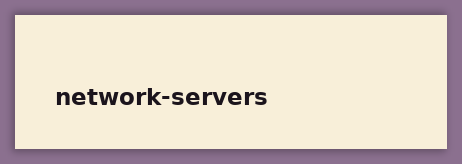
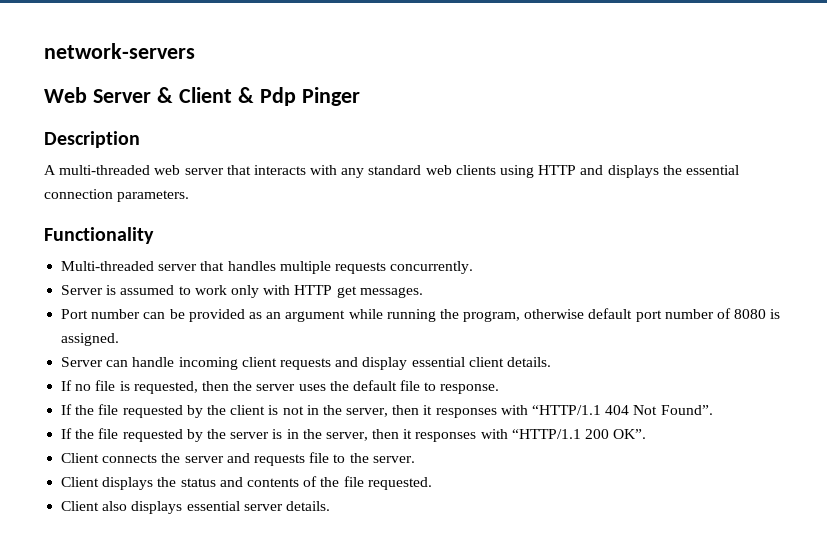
+ Web Server & Client & Pdp Pinger
+ Description
+ A multi-threaded web server that interacts with any standard web clients using HTTP and displays the essential connection parameters.
+ Functionality
+ Multi-threaded server that handles multiple requests concurrently.
+ Server is assumed to work only with HTTP get messages.
+ Port number can be provided as an argument while running the program, otherwise default port number of 8080 is assigned.
+ Server can handle incoming client requests and display essential client details.
+ If no file is requested, then the server uses the default file to response.
+ If the file requested by the client is not in the server, then it responses with “HTTP/1.1 404 Not Found”.
+ If the file requested by the server is in the server, then it responses with “HTTP/1.1 200 OK”.
+ Client connects the server and requests file to the server.
+ Client displays the status and contents of the file requested.
+ Client also displays essential server details.

